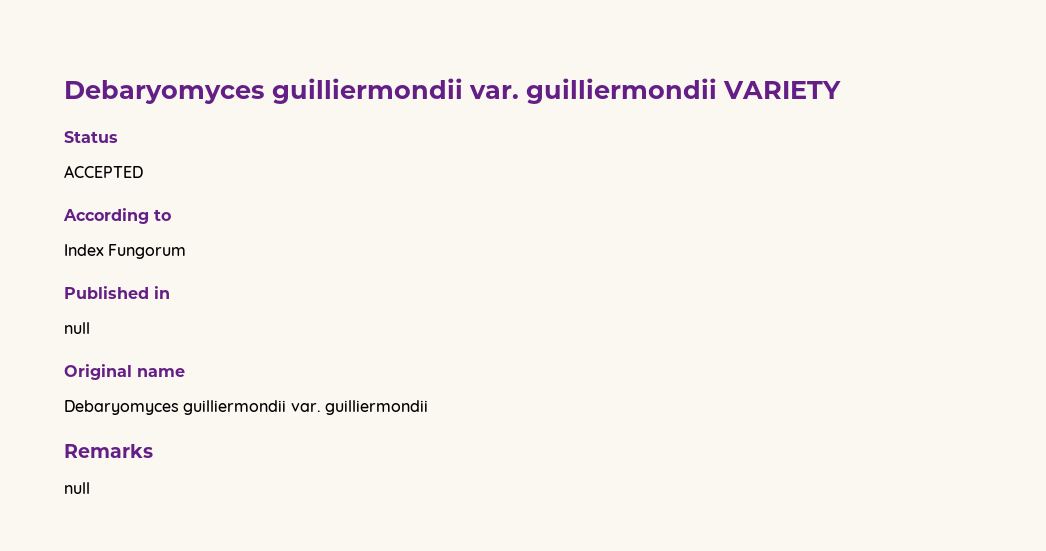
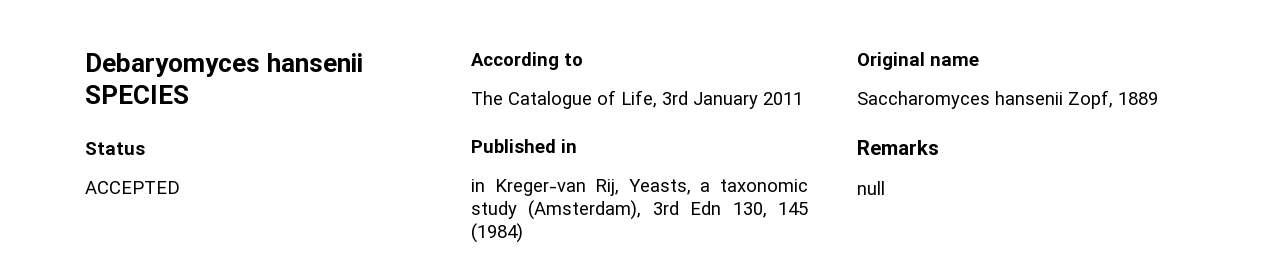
- Debaryomyces guilliermondii var. guilliermondii VARIETY
+ Debaryomyces hansenii SPECIES
- Index Fungorum
+ The Catalogue of Life, 3rd January 2011
  Published in
- null
+ in Kreger-van Rij, Yeasts, a taxonomic study (Amsterdam), 3rd Edn 130, 145 (1984)
  Original name
- Debaryomyces guilliermondii var. guilliermondii
+ Saccharomyces hansenii Zopf, 1889

